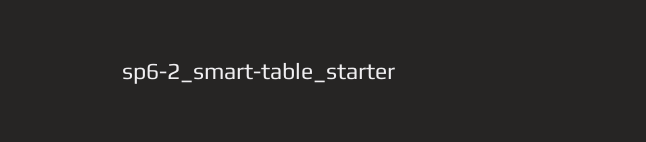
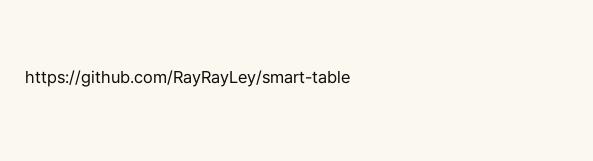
- sp6-2_smart-table_starter
+ https://github.com/RayRayLey/smart-table

